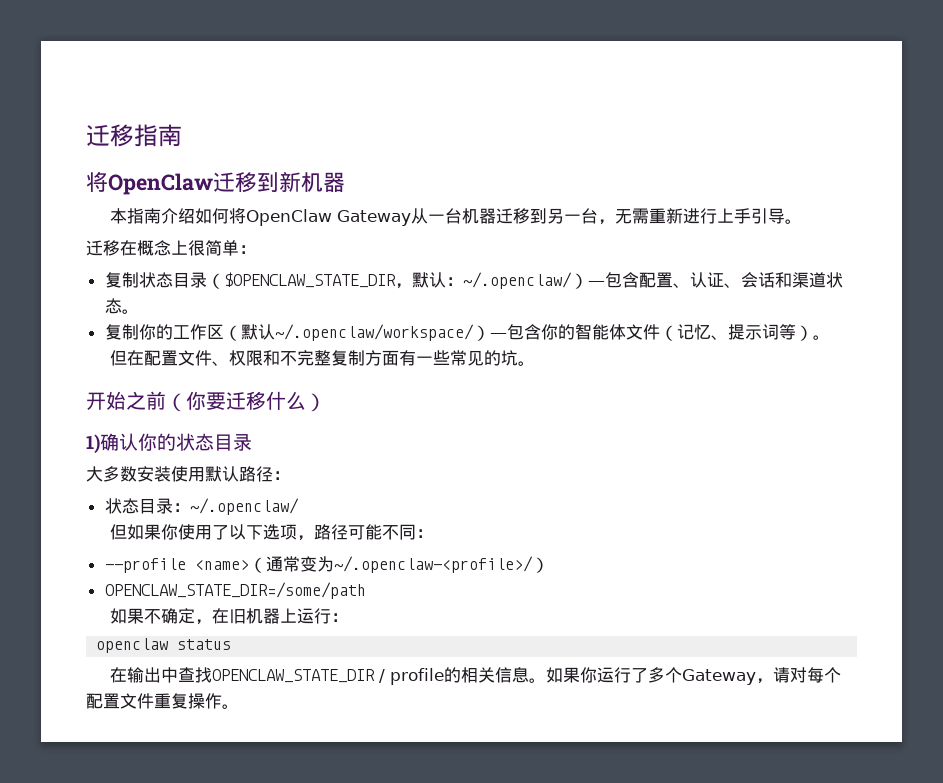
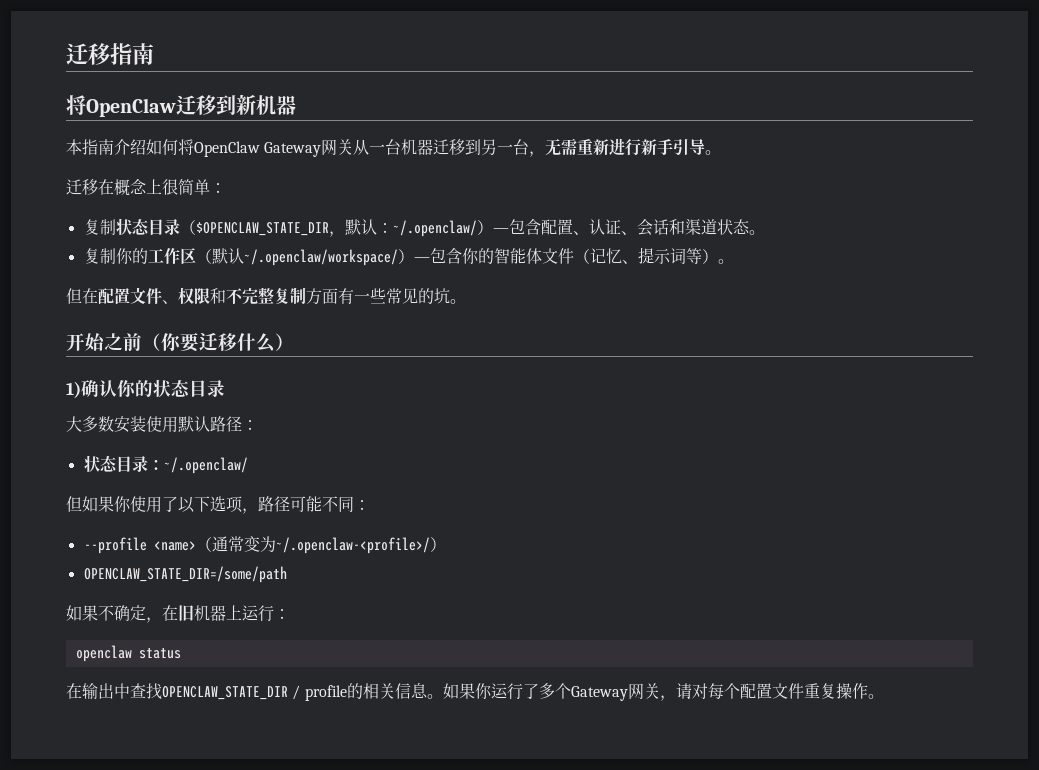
- 本指南介绍如何将OpenClaw Gateway从一台机器迁移到另一台，无需重新进行上手引导。
+ 本指南介绍如何将OpenClaw Gateway网关从一台机器迁移到另一台，无需重新进行新手引导。
- 如果你运行了多个Gateway，请对每个配置文件重复操作。
+ 如果你运行了多个Gateway网关，请对每个配置文件重复操作。

